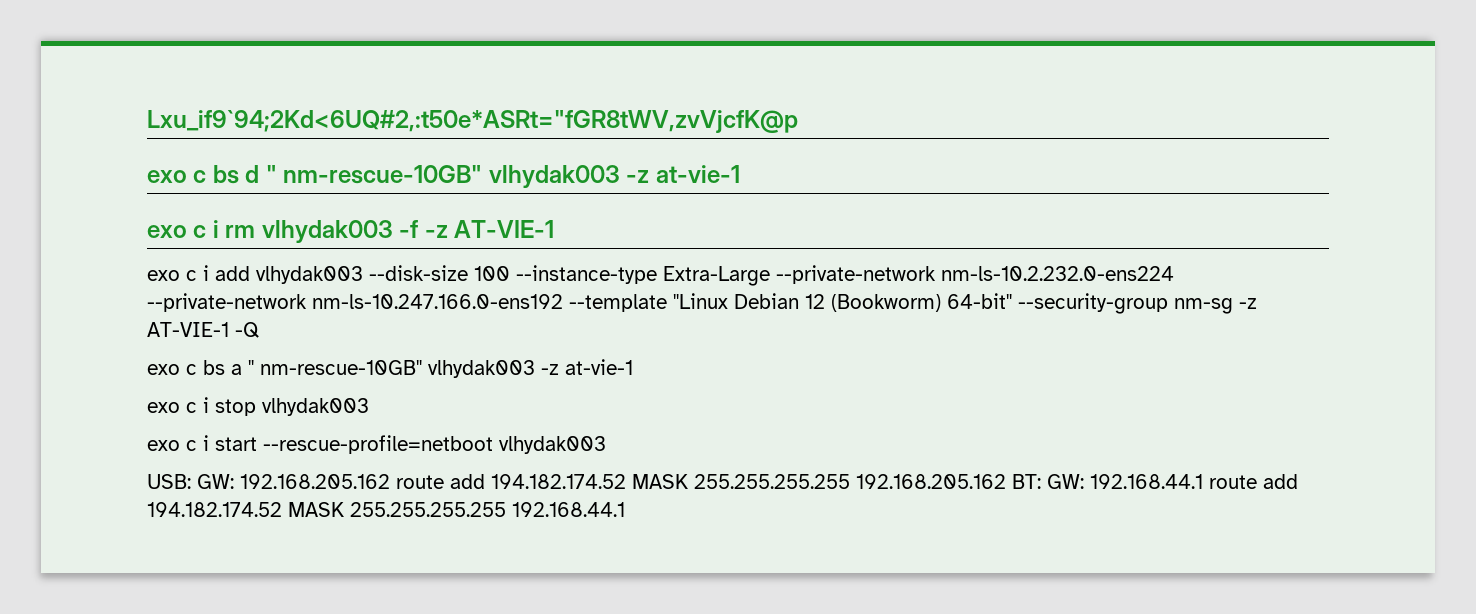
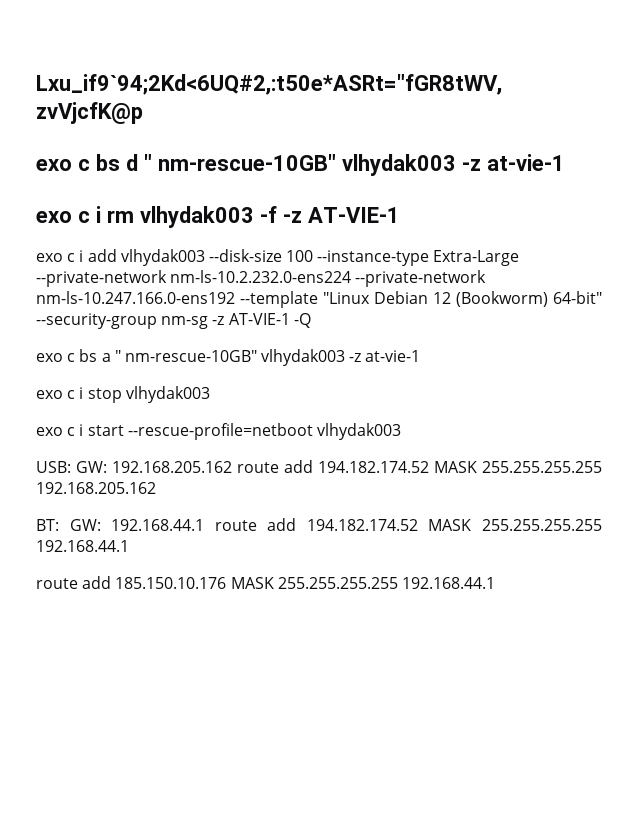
- USB: GW: 192.168.205.162 route add 194.182.174.52 MASK 255.255.255.255 192.168.205.162 BT: GW: 192.168.44.1 route add 194.182.174.52 MASK 255.255.255.255 192.168.44.1
+ USB: GW: 192.168.205.162 route add 194.182.174.52 MASK 255.255.255.255 192.168.205.162
+ BT: GW: 192.168.44.1 route add 194.182.174.52 MASK 255.255.255.255 192.168.44.1
+ route add 185.150.10.176 MASK 255.255.255.255 192.168.44.1

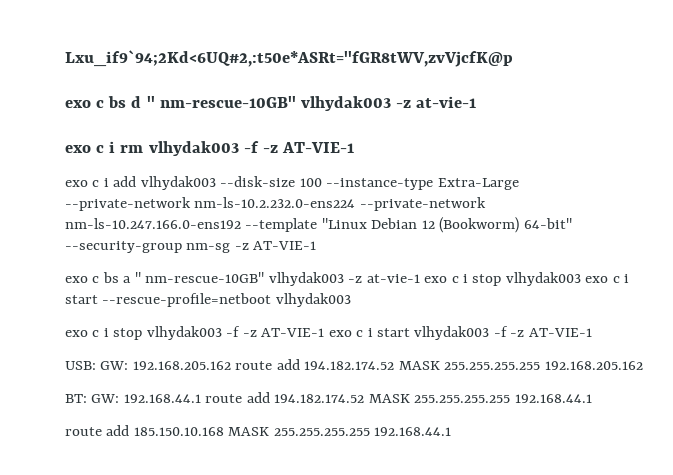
- exo c i add vlhydak003 --disk-size 100 --instance-type Extra-Large --private-network nm-ls-10.2.232.0-ens224 --private-network nm-ls-10.247.166.0-ens192 --template "Linux Debian 12 (Bookworm) 64-bit" --security-group nm-sg -z AT-VIE-1 -Q
+ exo c i add vlhydak003 --disk-size 100 --instance-type Extra-Large --private-network nm-ls-10.2.232.0-ens224 --private-network nm-ls-10.247.166.0-ens192 --template "Linux Debian 12 (Bookworm) 64-bit" --security-group nm-sg -z AT-VIE-1
- exo c bs a " nm-rescue-10GB" vlhydak003 -z at-vie-1
- exo c i stop vlhydak003
- exo c i start --rescue-profile=netboot vlhydak003
+ exo c bs a " nm-rescue-10GB" vlhydak003 -z at-vie-1 exo c i stop vlhydak003 exo c i start --rescue-profile=netboot vlhydak003
+ exo c i stop vlhydak003 -f -z AT-VIE-1 exo c i start vlhydak003 -f -z AT-VIE-1
- route add 185.150.10.176 MASK 255.255.255.255 192.168.44.1
+ route add 185.150.10.168 MASK 255.255.255.255 192.168.44.1

